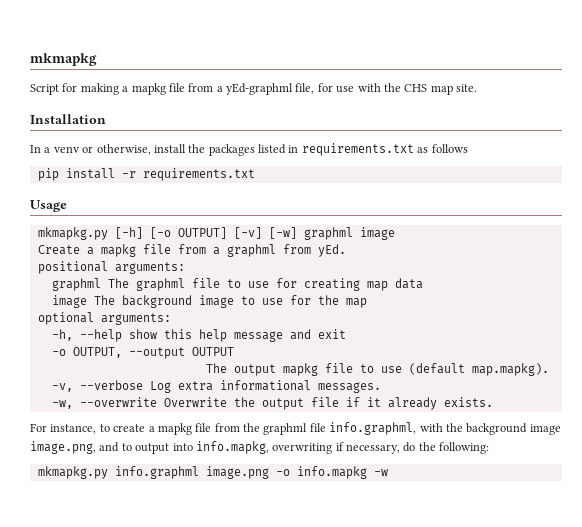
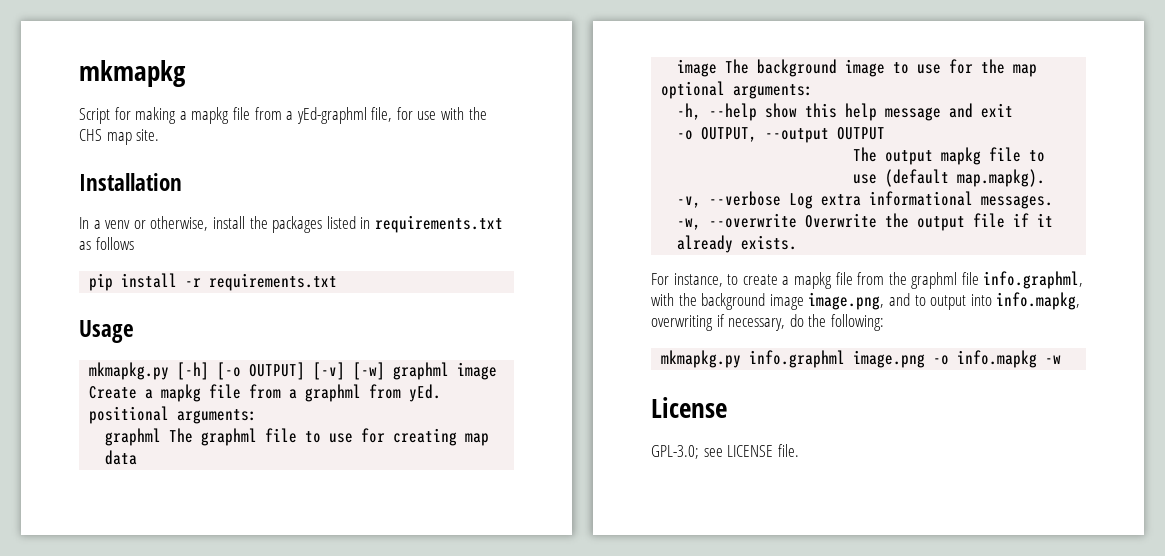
+ License
+ GPL-3.0; see LICENSE file.

